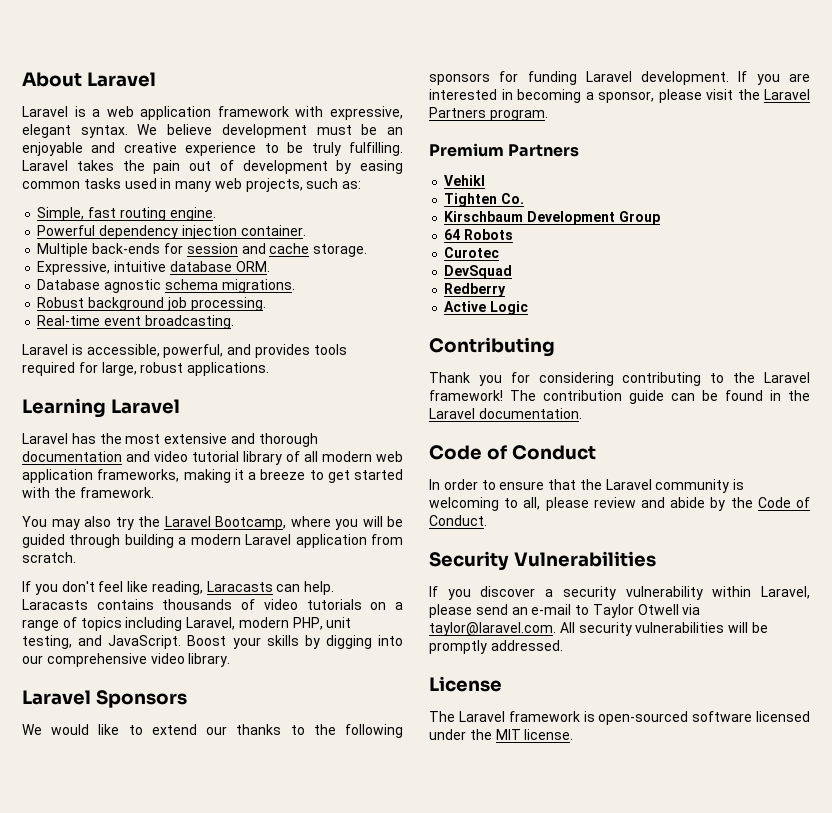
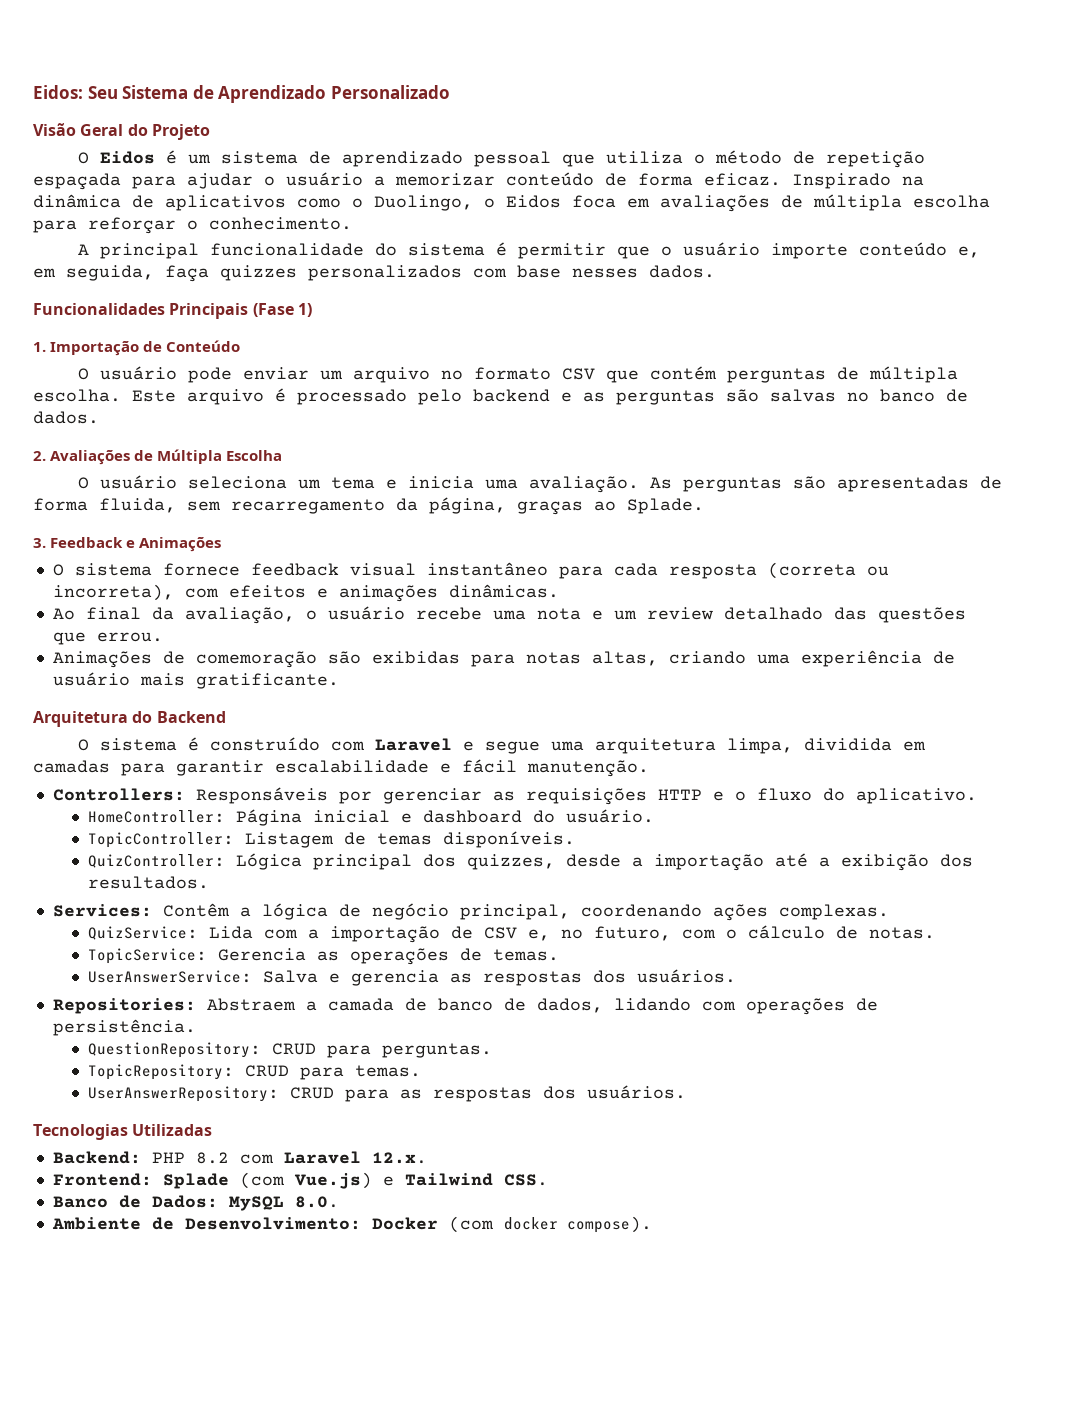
- About Laravel
- Laravel is a web application framework with expressive, elegant syntax. We believe development must be an enjoyable and creative experience to be truly fulfilling. Laravel takes the pain out of development by easing common tasks used in many web projects, such as:
- Simple, fast routing engine.
- Powerful dependency injection container.
- Multiple back-ends for session and cache storage.
- Expressive, intuitive database ORM.
- Database agnostic schema migrations.
- Robust background job processing.
- Real-time event broadcasting.
- Laravel is accessible, powerful, and provides tools required for large, robust applications.
- Learning Laravel
- Laravel has the most extensive and thorough documentation and video tutorial library of all modern web application frameworks, making it a breeze to get started with the framework.
- You may also try the Laravel Bootcamp, where you will be guided through building a modern Laravel application from scratch.
- If you don't feel like reading, Laracasts can help. Laracasts contains thousands of video tutorials on a range of topics including Laravel, modern PHP, unit testing, and JavaScript. Boost your skills by digging into our comprehensive video library.
- Laravel Sponsors
- We would like to extend our thanks to the following sponsors for funding Laravel development. If you are interested in becoming a sponsor, please visit the Laravel Partners program.
- Premium Partners
- Vehikl
- Tighten Co.
- Kirschbaum Development Group
- 64 Robots
- Curotec
- DevSquad
- Redberry
- Active Logic
- Contributing
- Thank you for considering contributing to the Laravel framework! The contribution guide can be found in the Laravel documentation.
- Code of Conduct
- In order to ensure that the Laravel community is welcoming to all, please review and abide by the Code of Conduct.
- Security Vulnerabilities
- If you discover a security vulnerability within Laravel, please send an e-mail to Taylor Otwell via taylor@laravel.com. All security vulnerabilities will be promptly addressed.
- License
- The Laravel framework is open-sourced software licensed under the MIT license.
+ Eidos: Seu Sistema de Aprendizado Personalizado
+ Visão Geral do Projeto
+ O Eidos é um sistema de aprendizado pessoal que utiliza o método de repetição espaçada para ajudar o usuário a memorizar conteúdo de forma eficaz. Inspirado na dinâmica de aplicativos como o Duolingo, o Eidos foca em avaliações de múltipla escolha para reforçar o conhecimento.
+ A principal funcionalidade do sistema é permitir que o usuário importe conteúdo e, em seguida, faça quizzes personalizados com base nesses dados.
+ Funcionalidades Principais (Fase 1)
+ 1. Importação de Conteúdo
+ O usuário pode enviar um arquivo no formato CSV que contém perguntas de múltipla escolha. Este arquivo é processado pelo backend e as perguntas são salvas no banco de dados.
+ 2. Avaliações de Múltipla Escolha
+ O usuário seleciona um tema e inicia uma avaliação. As perguntas são apresentadas de forma fluida, sem recarregamento da página, graças ao Splade.
+ 3. Feedback e Animações
+ O sistema fornece feedback visual instantâneo para cada resposta (correta ou incorreta), com efeitos e animações dinâmicas.
+ Ao final da avaliação, o usuário recebe uma nota e um review detalhado das questões que errou.
+ Animações de comemoração são exibidas para notas altas, criando uma experiência de usuário mais gratificante.
+ Arquitetura do Backend
+ O sistema é construído com Laravel e segue uma arquitetura limpa, dividida em camadas para garantir escalabilidade e fácil manutenção.
+ Controllers: Responsáveis por gerenciar as requisições HTTP e o fluxo do aplicativo.
+ HomeController: Página inicial e dashboard do usuário.
+ TopicController: Listagem de temas disponíveis.
+ QuizController: Lógica principal dos quizzes, desde a importação até a exibição dos resultados.
+ Services: Contêm a lógica de negócio principal, coordenando ações complexas.
+ QuizService: Lida com a importação de CSV e, no futuro, com o cálculo de notas.
+ TopicService: Gerencia as operações de temas.
+ UserAnswerService: Salva e gerencia as respostas dos usuários.
+ Repositories: Abstraem a camada de banco de dados, lidando com operações de persistência.
+ QuestionRepository: CRUD para perguntas.
+ TopicRepository: CRUD para temas.
+ UserAnswerRepository: CRUD para as respostas dos usuários.
+ Tecnologias Utilizadas
+ Backend: PHP 8.2 com Laravel 12.x.
+ Frontend: Splade (com Vue.js) e Tailwind CSS.
+ Banco de Dados: MySQL 8.0.
+ Ambiente de Desenvolvimento: Docker (com docker compose).

